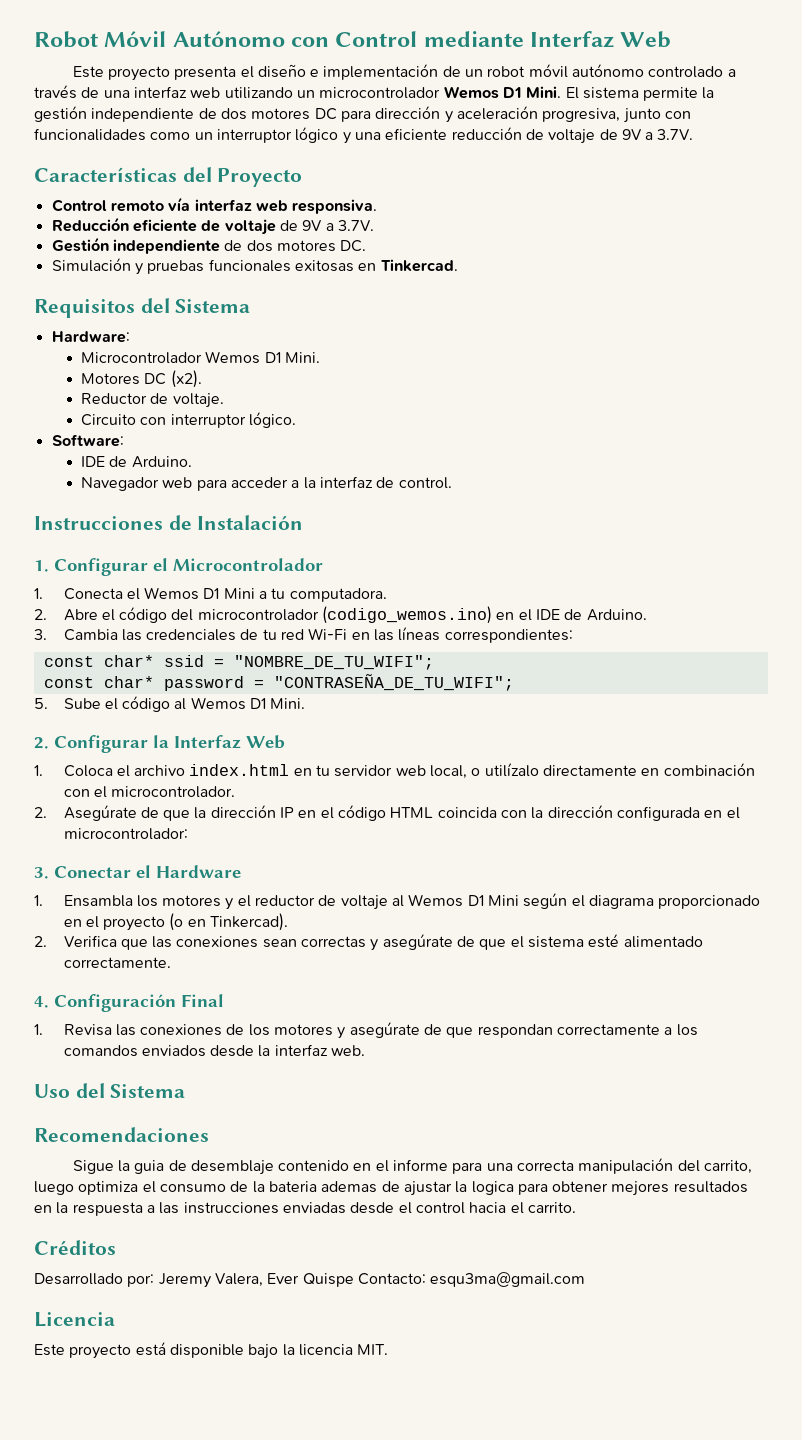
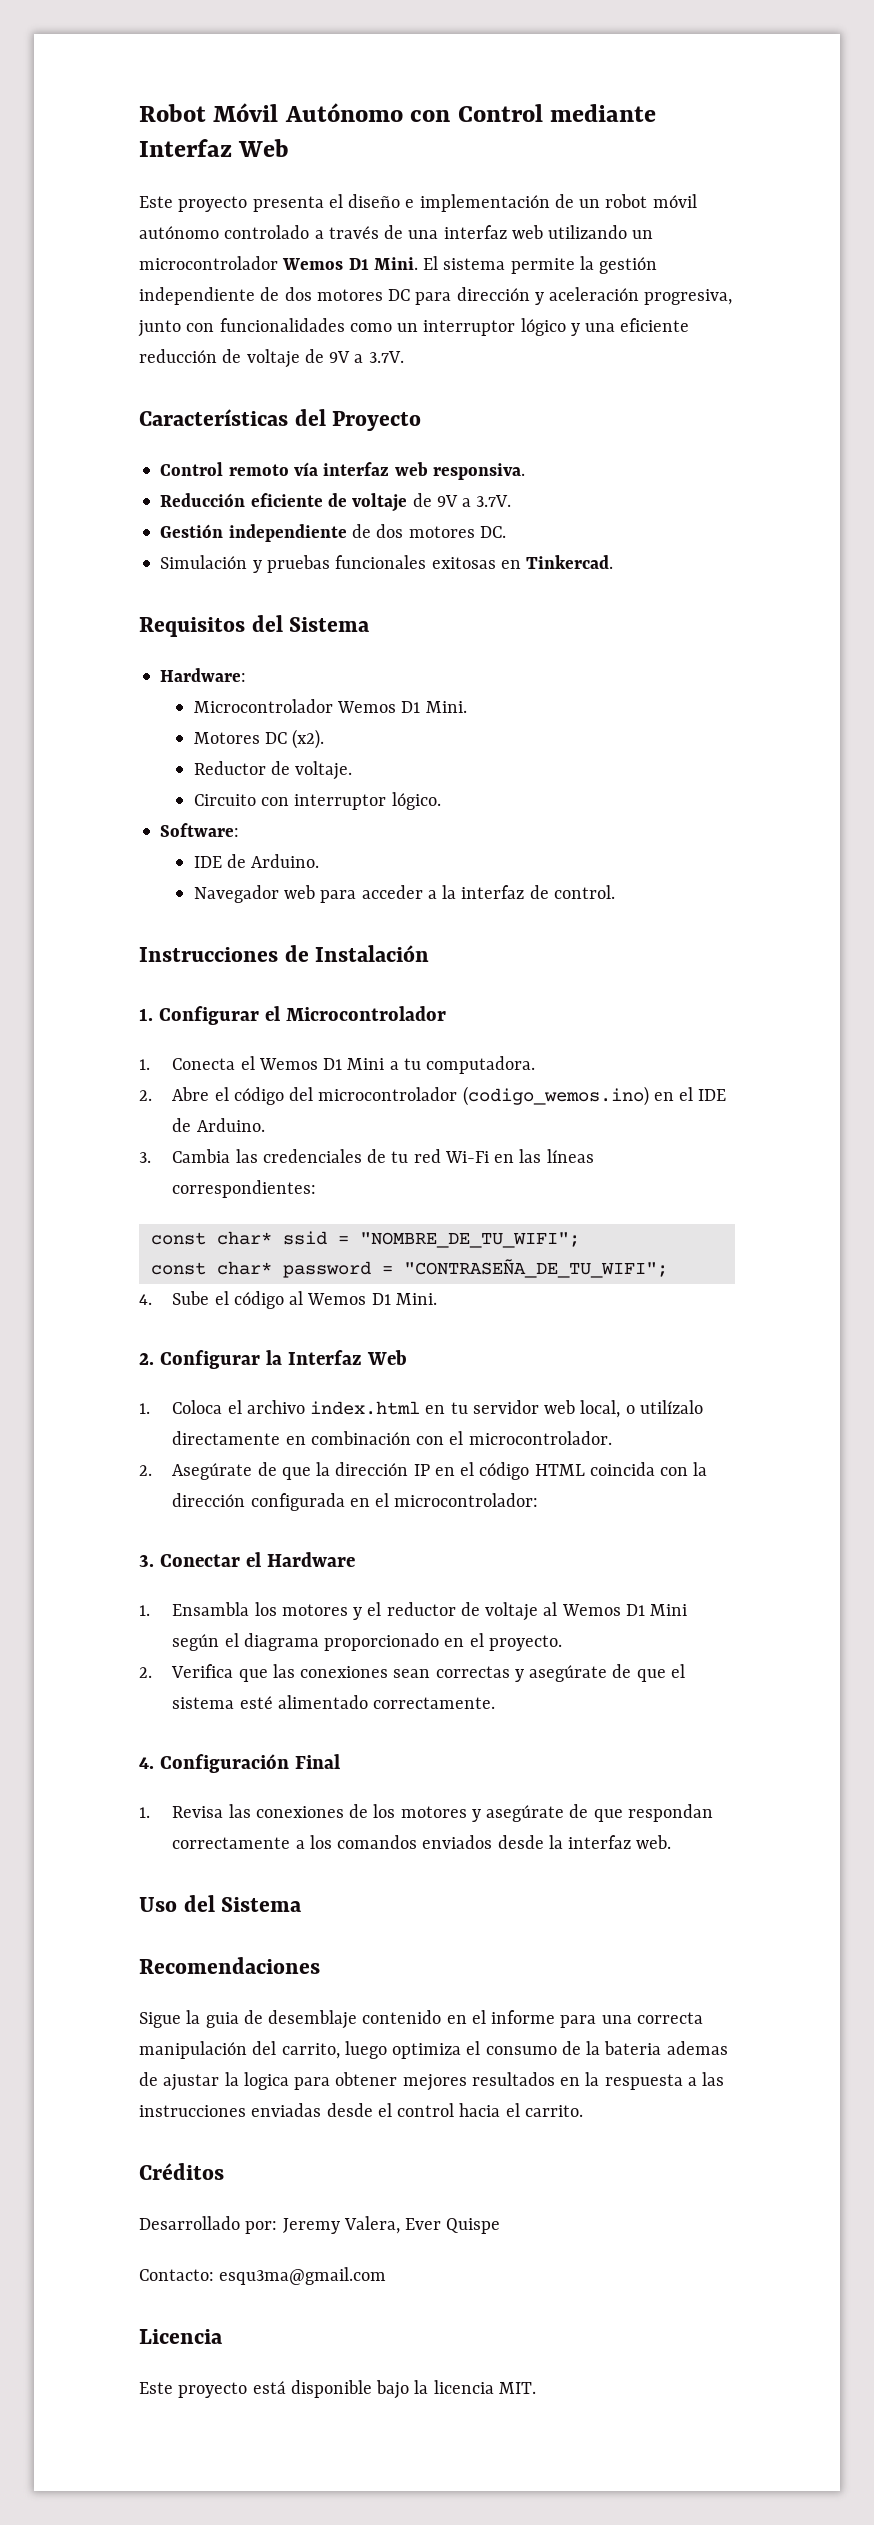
- 5. Sube el código al Wemos D1 Mini.
+ 4. Sube el código al Wemos D1 Mini.
- 1. Ensambla los motores y el reductor de voltaje al Wemos D1 Mini según el diagrama proporcionado en el proyecto (o en Tinkercad).
+ 1. Ensambla los motores y el reductor de voltaje al Wemos D1 Mini según el diagrama proporcionado en el proyecto.
- Desarrollado por: Jeremy Valera, Ever Quispe Contacto: esqu3ma@gmail.com
+ Desarrollado por: Jeremy Valera, Ever Quispe
+ Contacto: esqu3ma@gmail.com

